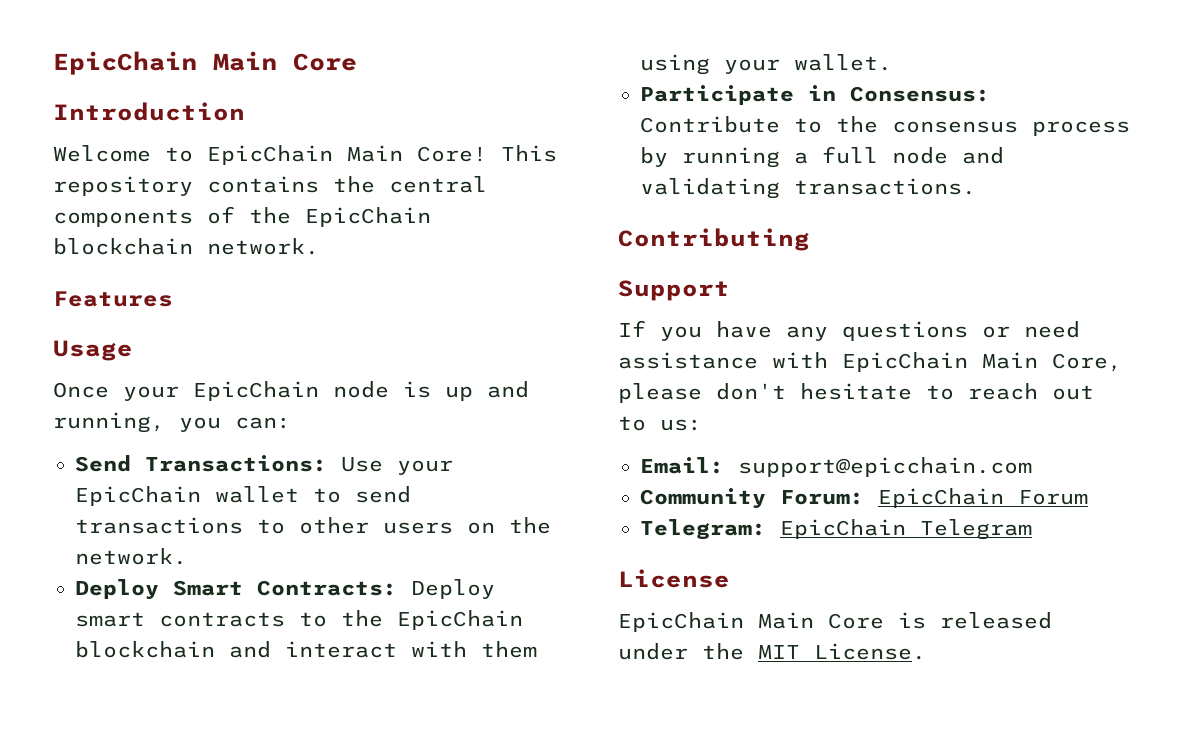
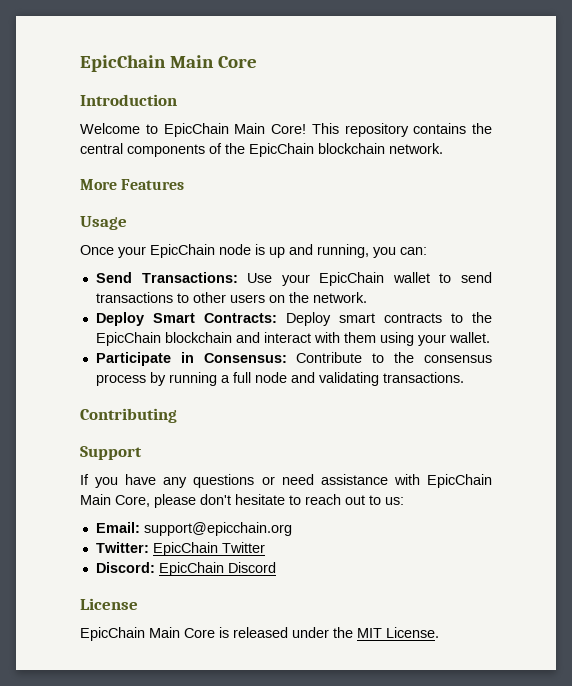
- Features
+ More Features
- Email: support@epicchain.com
- Community Forum: EpicChain Forum
- Telegram: EpicChain Telegram
+ Email: support@epicchain.org
+ Twitter: EpicChain Twitter
+ Discord: EpicChain Discord

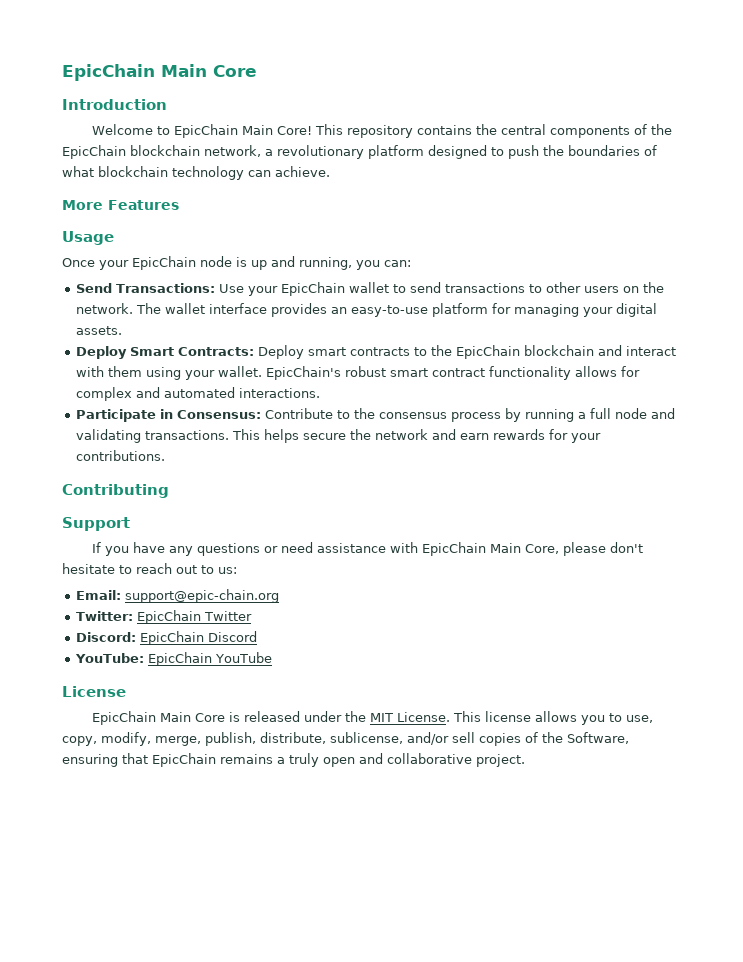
- This repository contains the central components of the EpicChain blockchain network.
+ This repository contains the central components of the EpicChain blockchain network, a revolutionary platform designed to push the boundaries of what blockchain technology can achieve.
+ The wallet interface provides an easy-to-use platform for managing your digital assets.
+ EpicChain's robust smart contract functionality allows for complex and automated interactions.
+ This helps secure the network and earn rewards for your contributions.
- Email: support@epicchain.org
+ Email: support@epic-chain.org
+ YouTube: EpicChain YouTube
+ This license allows you to use, copy, modify, merge, publish, distribute, sublicense, and/or sell copies of the Software, ensuring that EpicChain remains a truly open and collaborative project.

